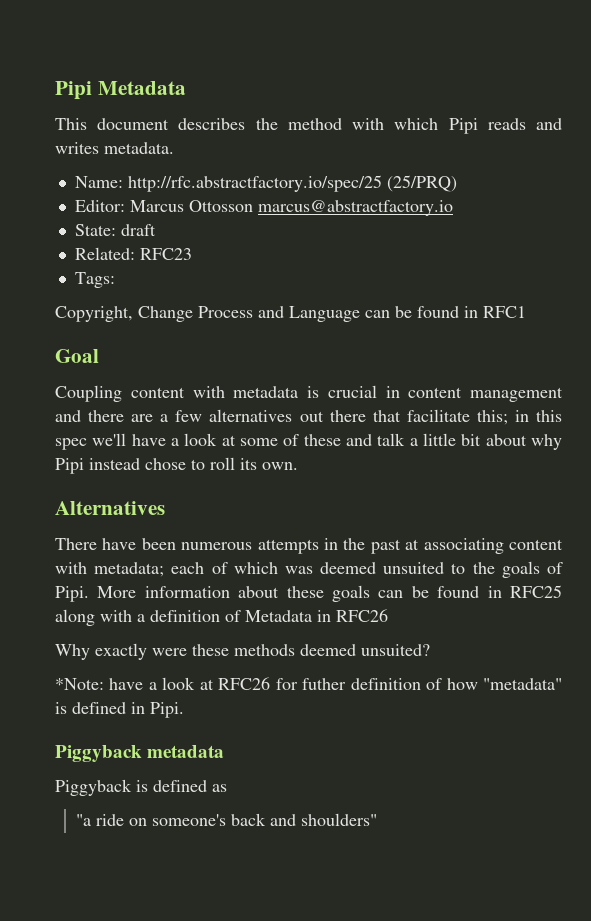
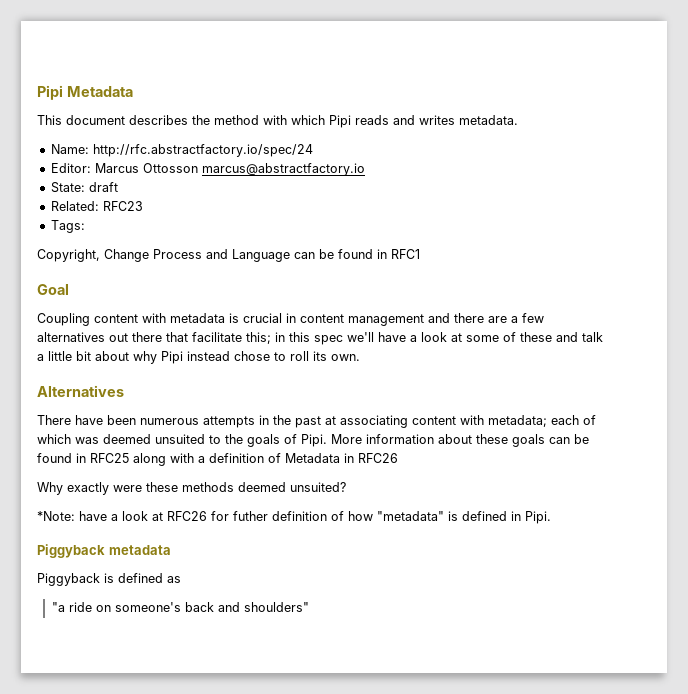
- Name: http://rfc.abstractfactory.io/spec/25 (25/PRQ)
+ Name: http://rfc.abstractfactory.io/spec/24

